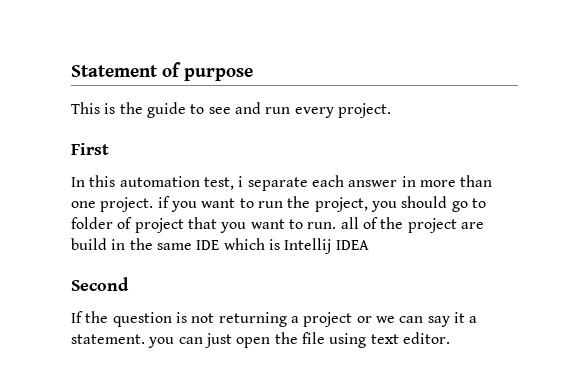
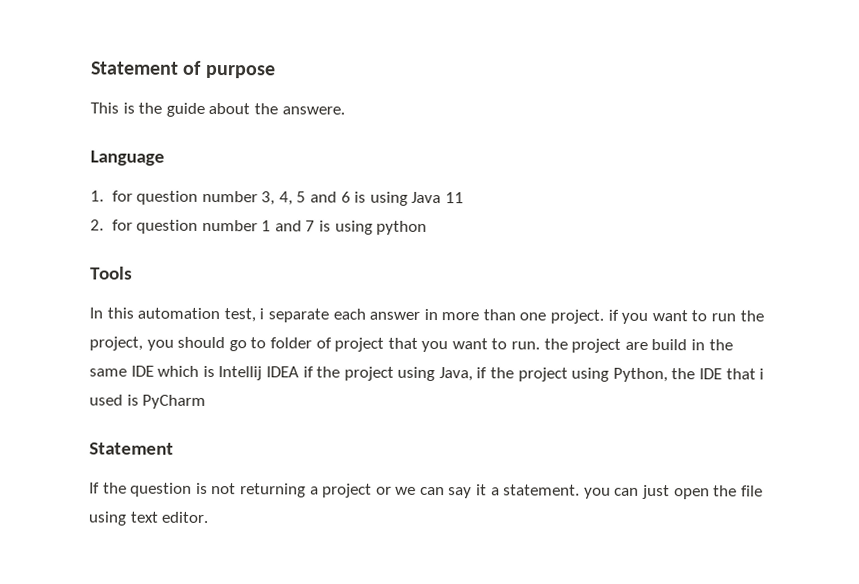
- This is the guide to see and run every project.
- First
+ This is the guide about the answere.
+ Language
+ 1. for question number 3, 4, 5 and 6 is using Java 11
+ 2. for question number 1 and 7 is using python
+ Tools
- In this automation test, i separate each answer in more than one project. if you want to run the project, you should go to folder of project that you want to run. all of the project are build in the same IDE which is Intellij IDEA
- Second
+ In this automation test, i separate each answer in more than one project. if you want to run the project, you should go to folder of project that you want to run. the project are build in the same IDE which is Intellij IDEA if the project using Java, if the project using Python, the IDE that i used is PyCharm
+ Statement

